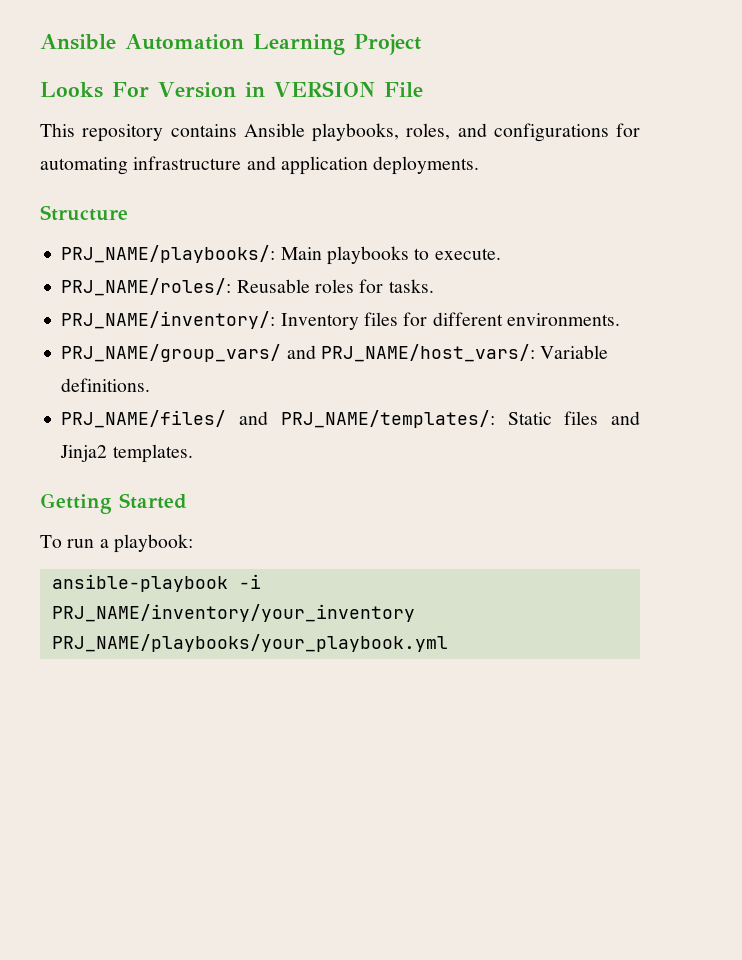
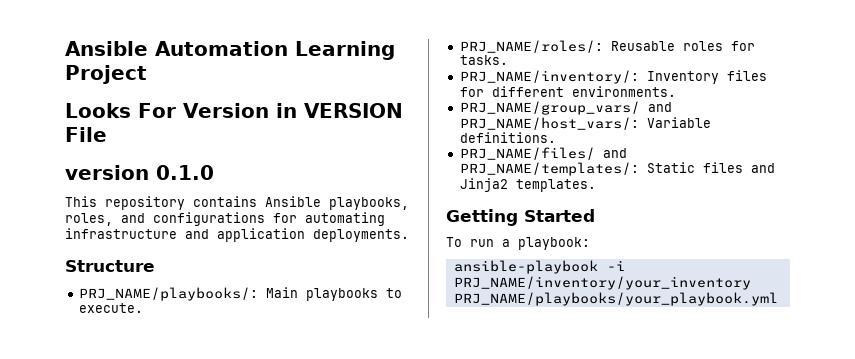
+ version 0.1.0

